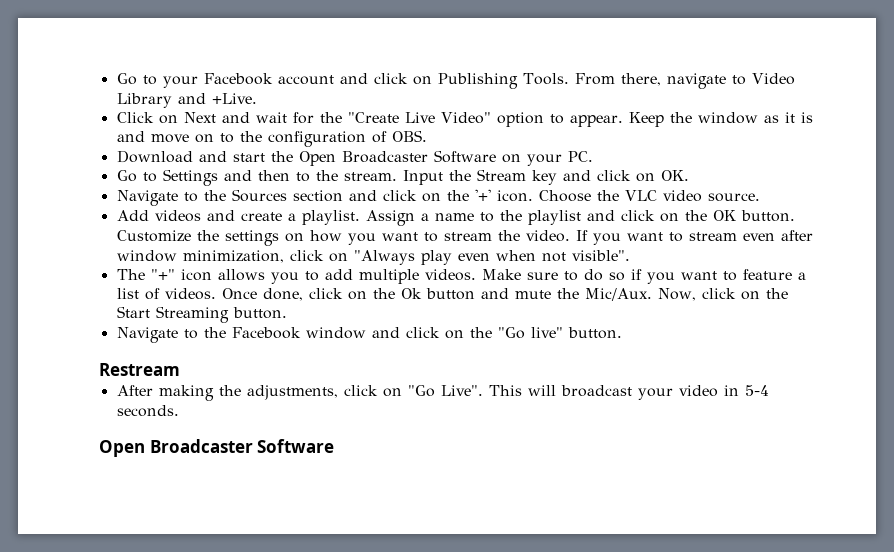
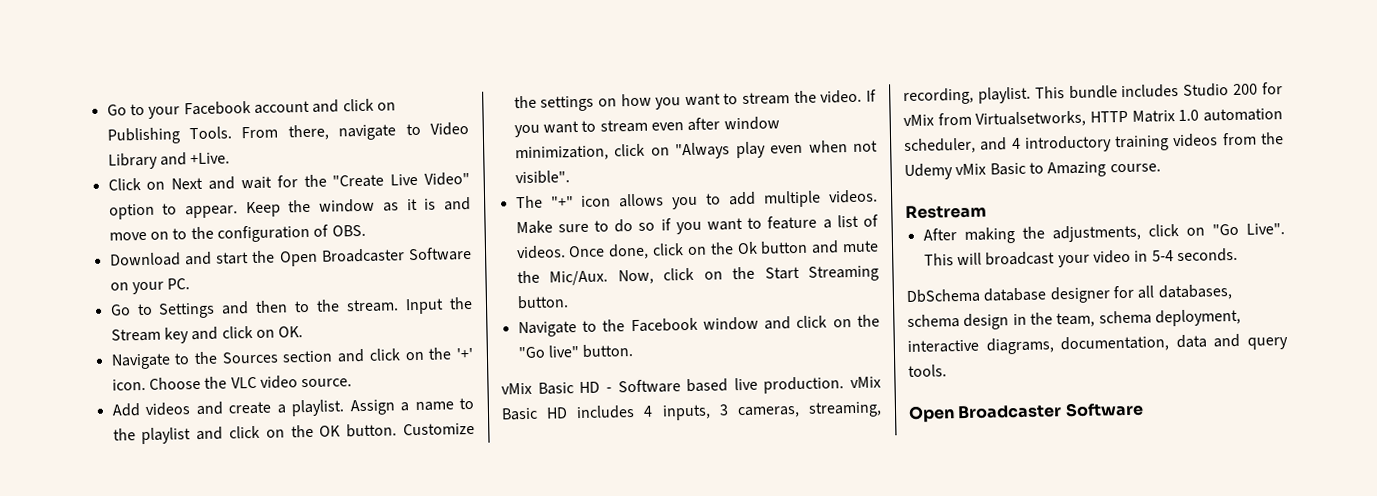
+ vMix Basic HD - Software based live production. vMix Basic HD includes 4 inputs, 3 cameras, streaming, recording, playlist. This bundle includes Studio 200 for vMix from Virtualsetworks, HTTP Matrix 1.0 automation scheduler, and 4 introductory training videos from the Udemy vMix Basic to Amazing course.
+ DbSchema database designer for all databases, schema design in the team, schema deployment, interactive diagrams, documentation, data and query tools.

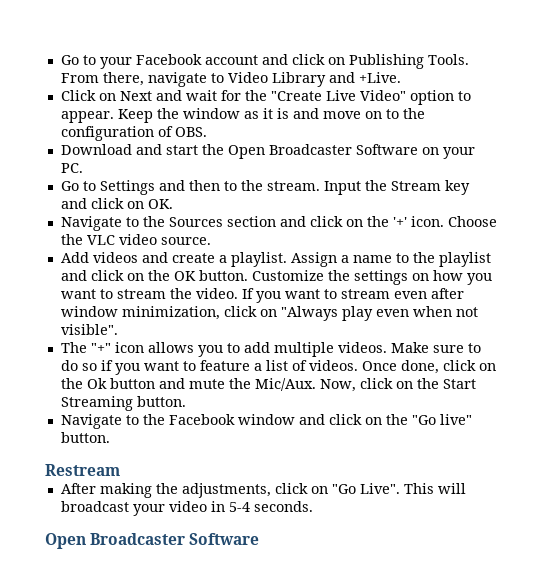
- vMix Basic HD - Software based live production. vMix Basic HD includes 4 inputs, 3 cameras, streaming, recording, playlist. This bundle includes Studio 200 for vMix from Virtualsetworks, HTTP Matrix 1.0 automation scheduler, and 4 introductory training videos from the Udemy vMix Basic to Amazing course.
- DbSchema database designer for all databases, schema design in the team, schema deployment, interactive diagrams, documentation, data and query tools.

